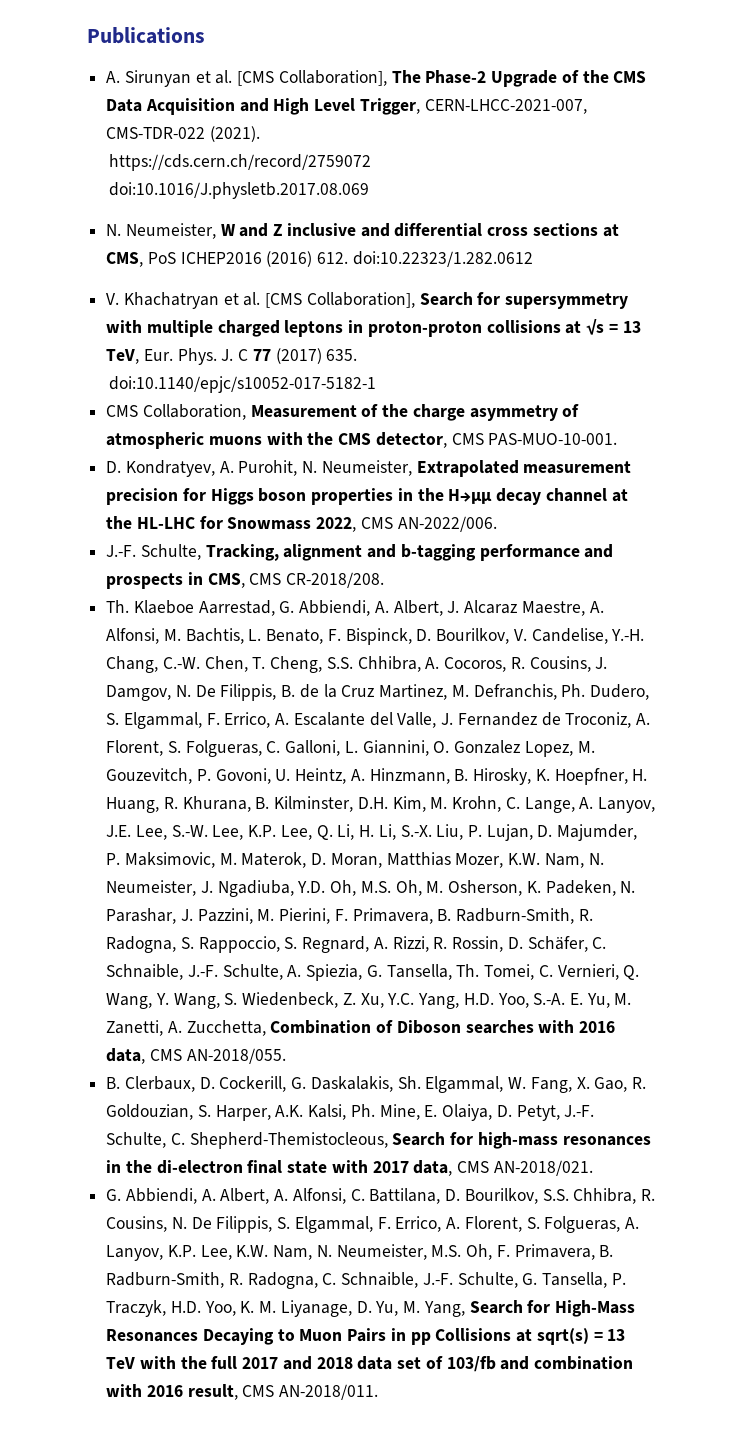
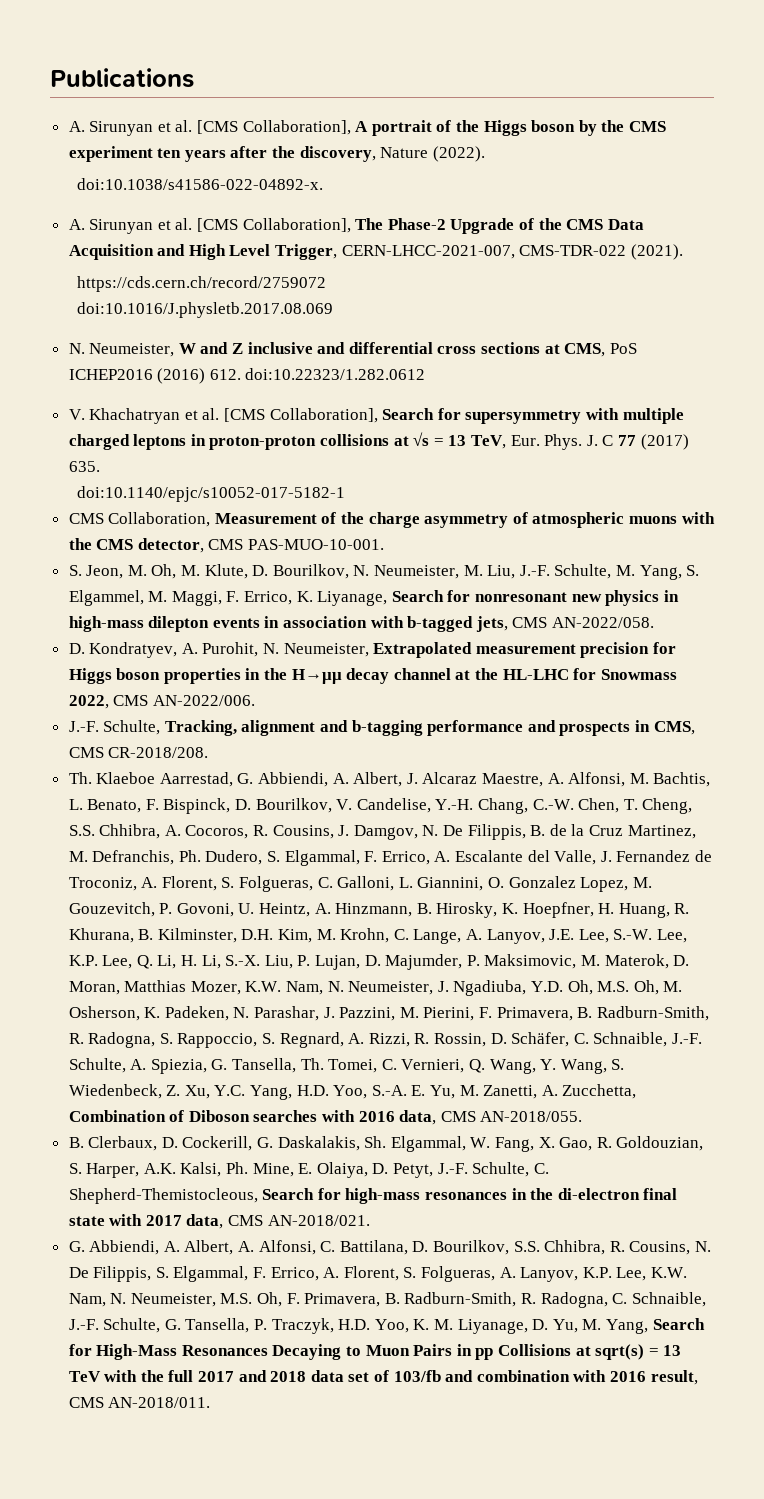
+ A. Sirunyan et al. [CMS Collaboration], A portrait of the Higgs boson by the CMS experiment ten years after the discovery, Nature (2022).
+ doi:10.1038/s41586-022-04892-x.
+ S. Jeon, M. Oh, M. Klute, D. Bourilkov, N. Neumeister, M. Liu, J.-F. Schulte, M. Yang, S. Elgammel, M. Maggi, F. Errico, K. Liyanage, Search for nonresonant new physics in high-mass dilepton events in association with b-tagged jets, CMS AN-2022/058.

